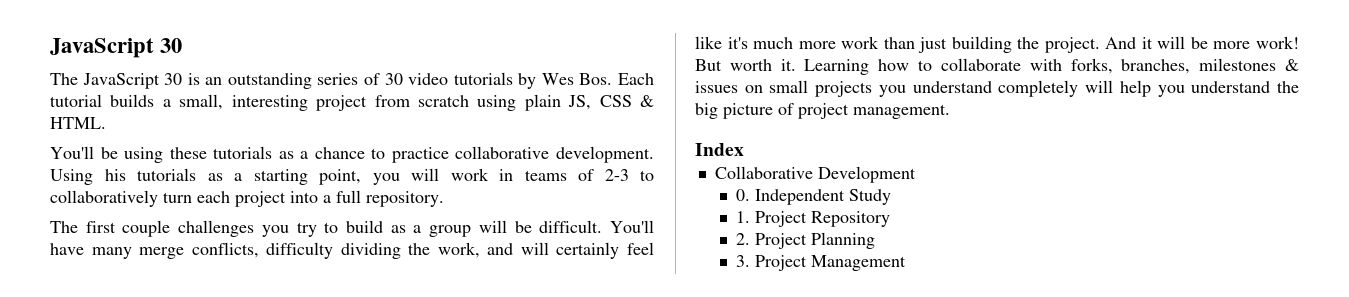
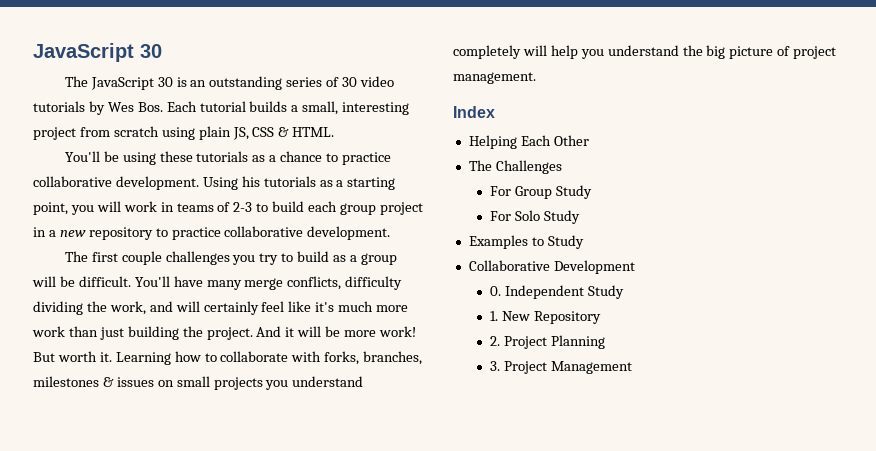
- Using his tutorials as a starting point, you will work in teams of 2-3 to collaboratively turn each project into a full repository.
+ Using his tutorials as a starting point, you will work in teams of 2-3 to build each group project in a new repository to practice collaborative development.
+ Helping Each Other
+ The Challenges
+ For Group Study
+ For Solo Study
+ Examples to Study
- 1. Project Repository
+ 1. New Repository

